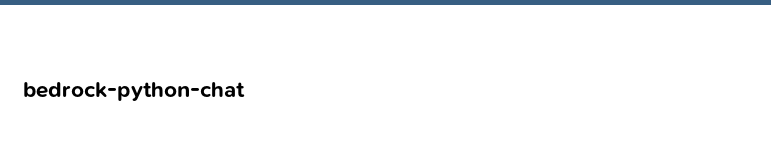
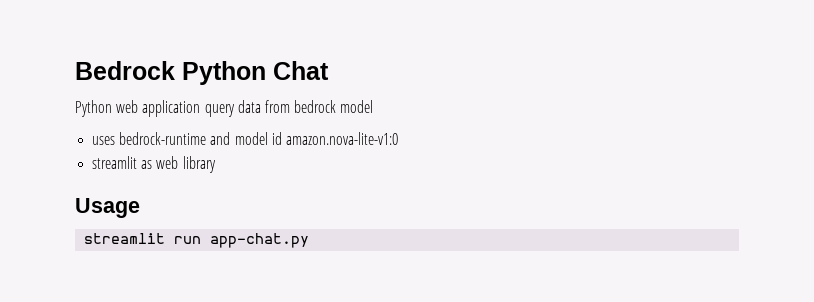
- bedrock-python-chat
+ Bedrock Python Chat
+ Python web application query data from bedrock model
+ uses bedrock-runtime and model id amazon.nova-lite-v1:0
+ streamlit as web library
+ Usage
+ streamlit run app-chat.py

